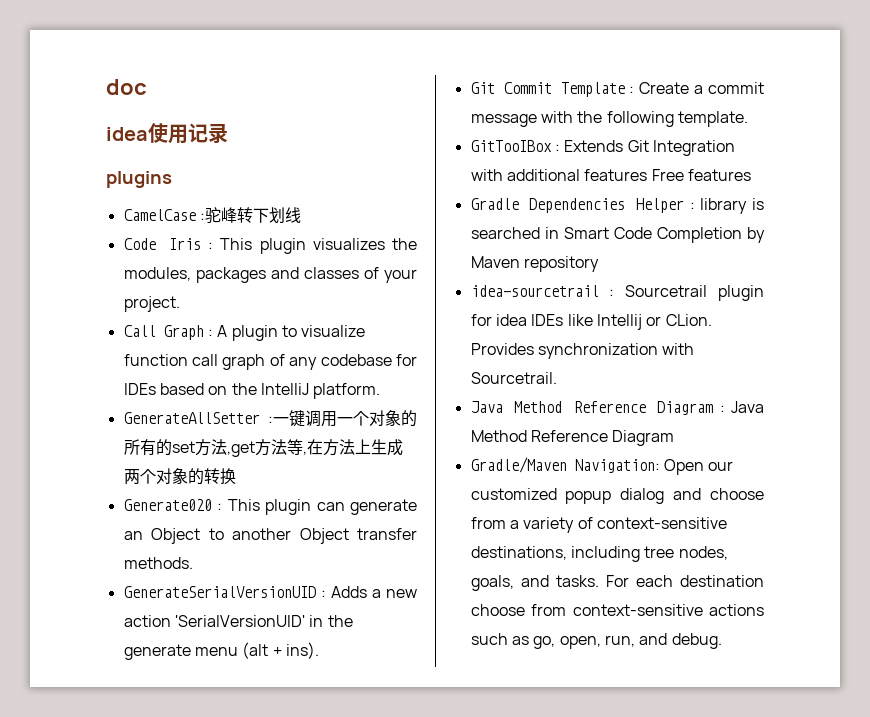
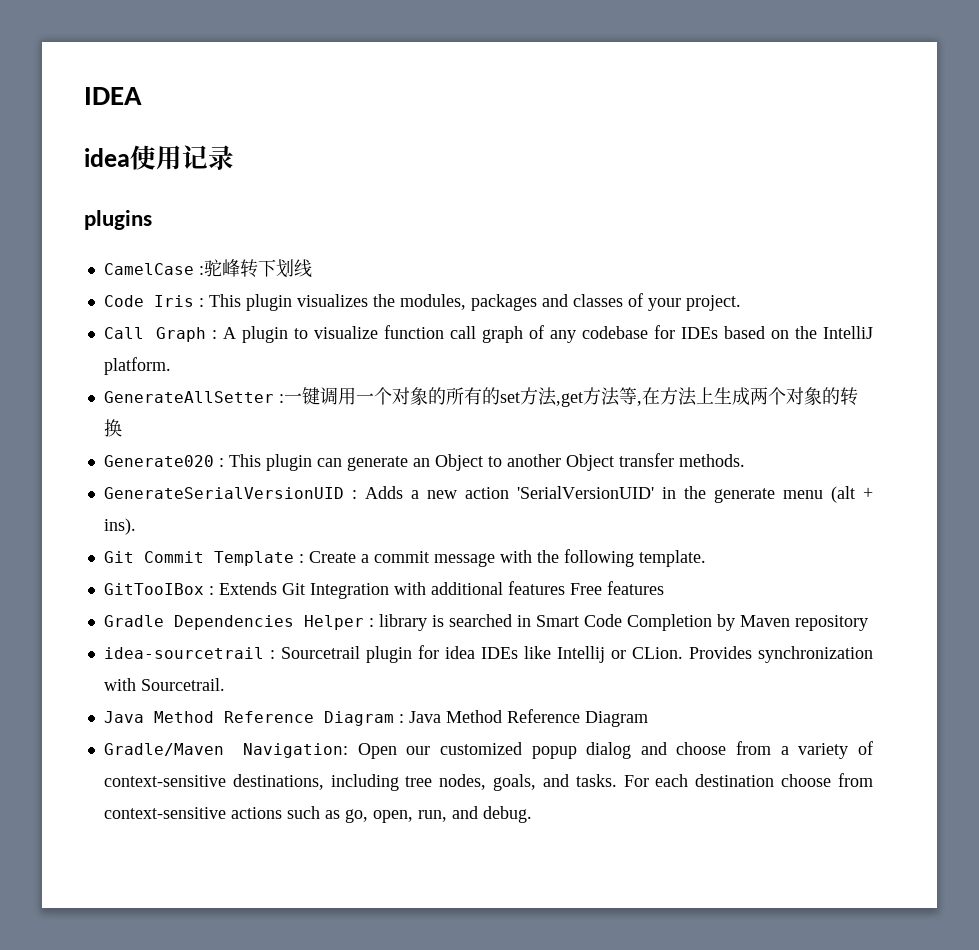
- doc
+ IDEA

